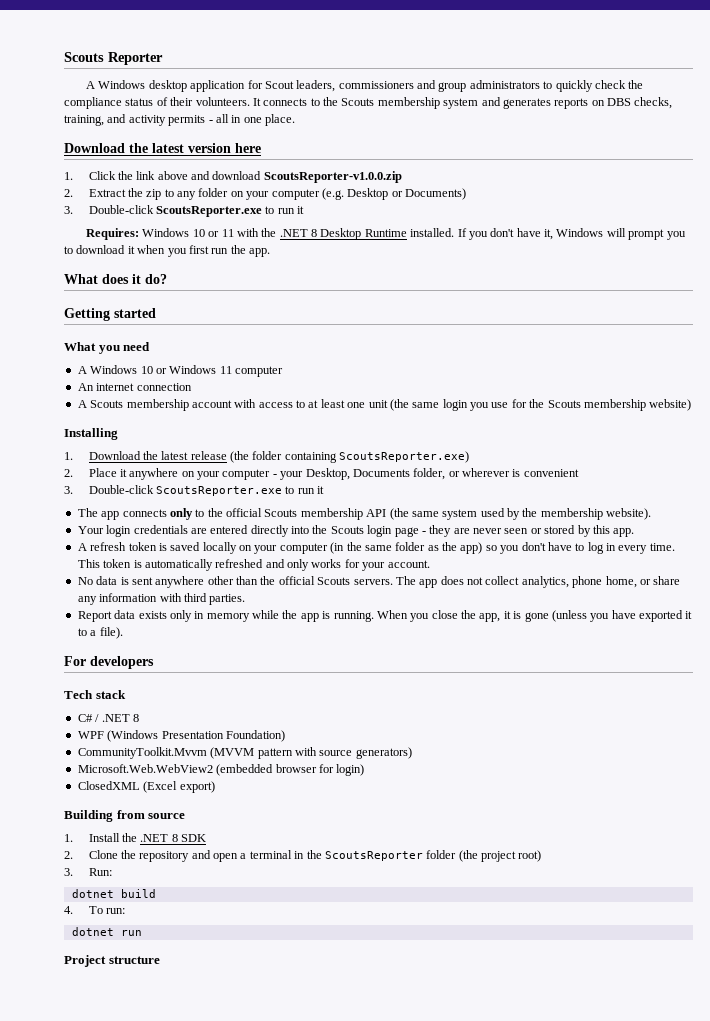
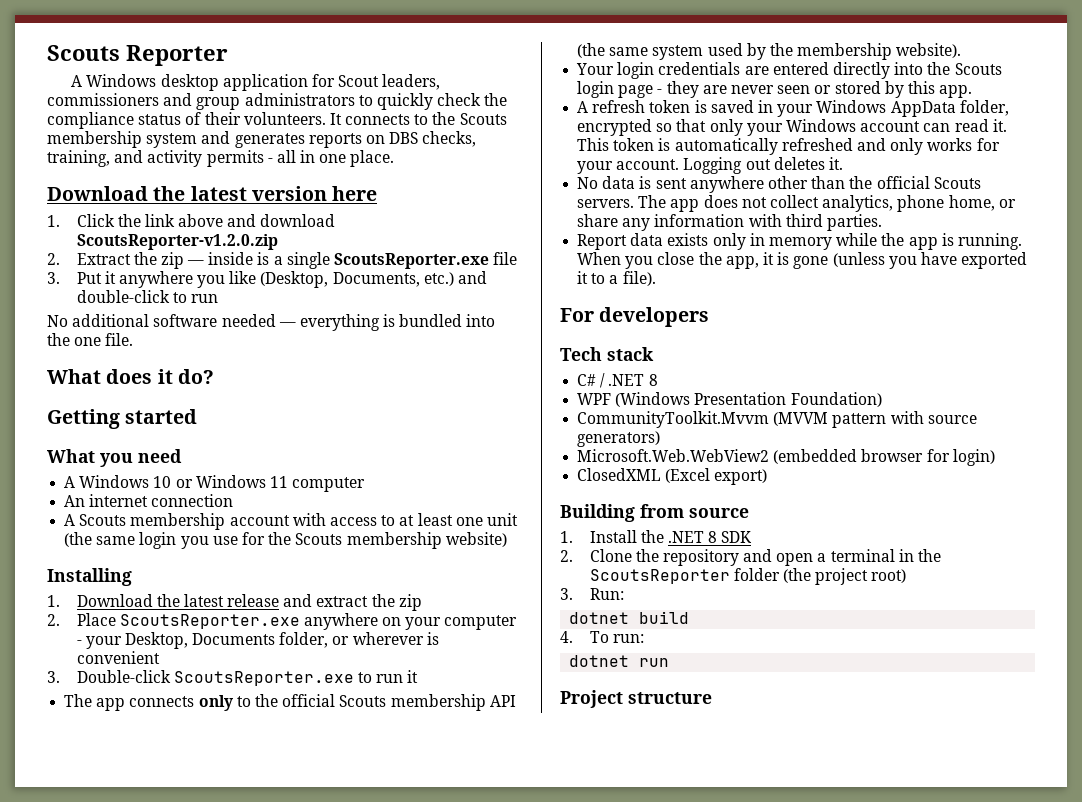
- 1. Click the link above and download ScoutsReporter-v1.0.0.zip
+ 1. Click the link above and download ScoutsReporter-v1.2.0.zip
- 2. Extract the zip to any folder on your computer (e.g. Desktop or Documents)
- 3. Double-click ScoutsReporter.exe to run it
- Requires: Windows 10 or 11 with the .NET 8 Desktop Runtime installed. If you don't have it, Windows will prompt you to download it when you first run the app.
+ 2. Extract the zip — inside is a single ScoutsReporter.exe file
+ 3. Put it anywhere you like (Desktop, Documents, etc.) and double-click to run
+ No additional software needed — everything is bundled into the one file.
- 1. Download the latest release (the folder containing ScoutsReporter.exe)
+ 1. Download the latest release and extract the zip
- 2. Place it anywhere on your computer - your Desktop, Documents folder, or wherever is convenient
+ 2. Place ScoutsReporter.exe anywhere on your computer - your Desktop, Documents folder, or wherever is convenient
- A refresh token is saved locally on your computer (in the same folder as the app) so you don't have to log in every time.
+ A refresh token is saved in your Windows AppData folder, encrypted so that only your Windows account can read it.
+ Logging out deletes it.

